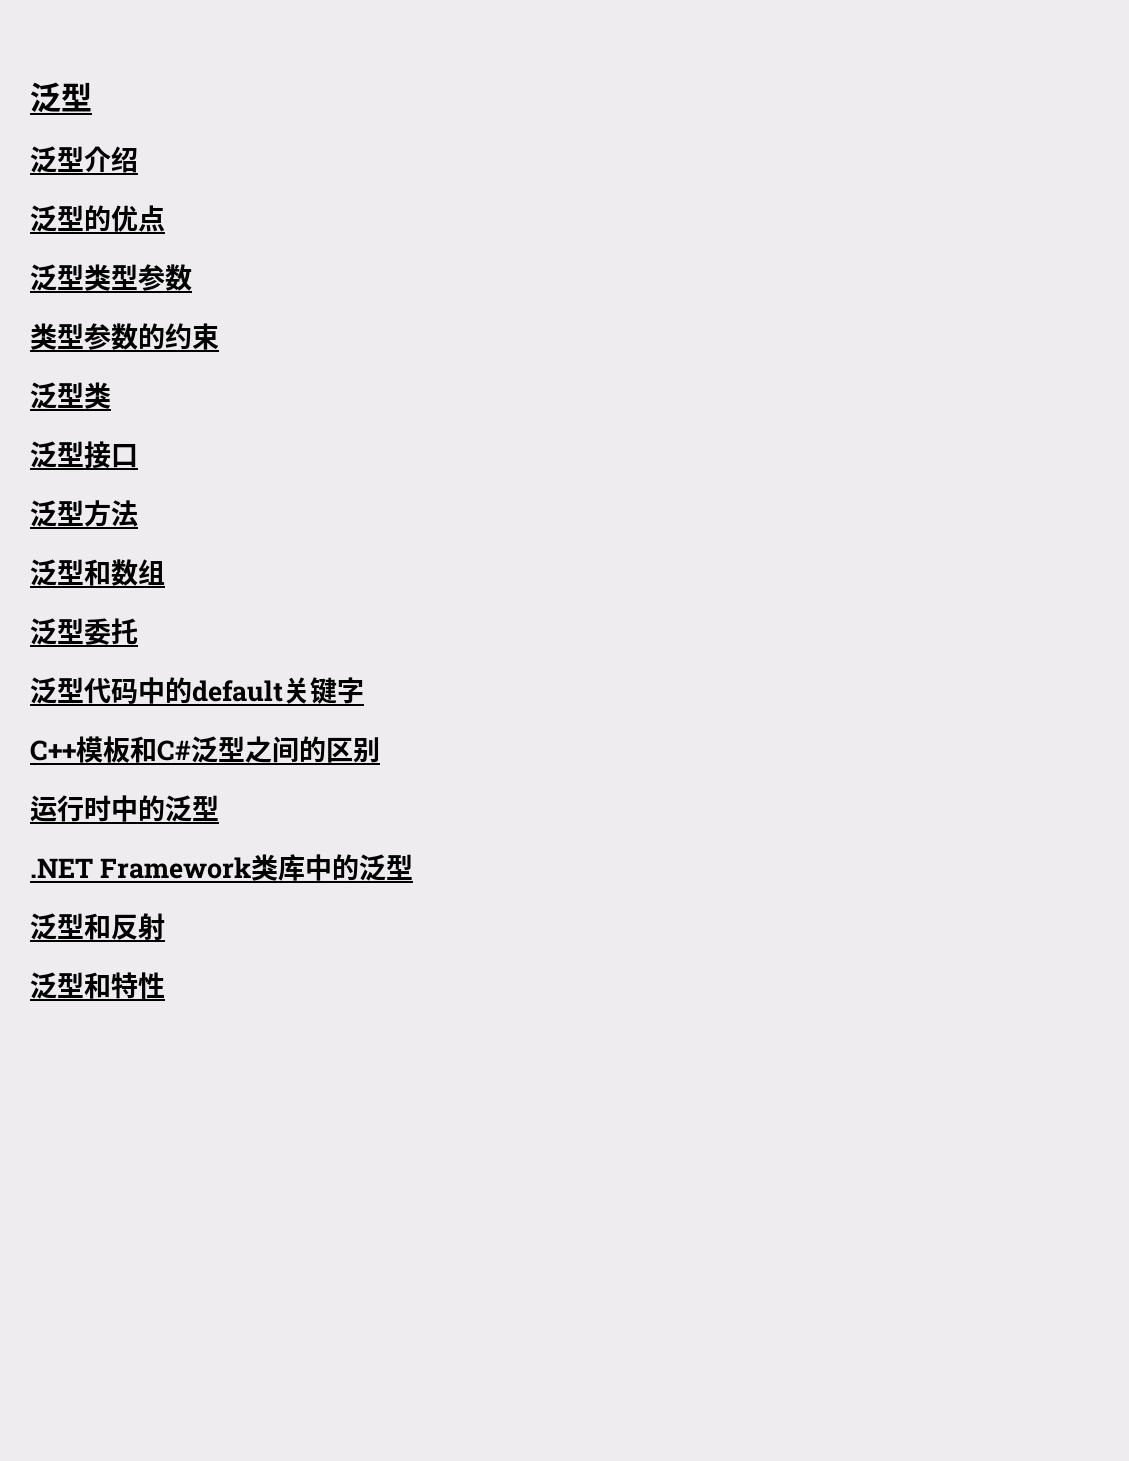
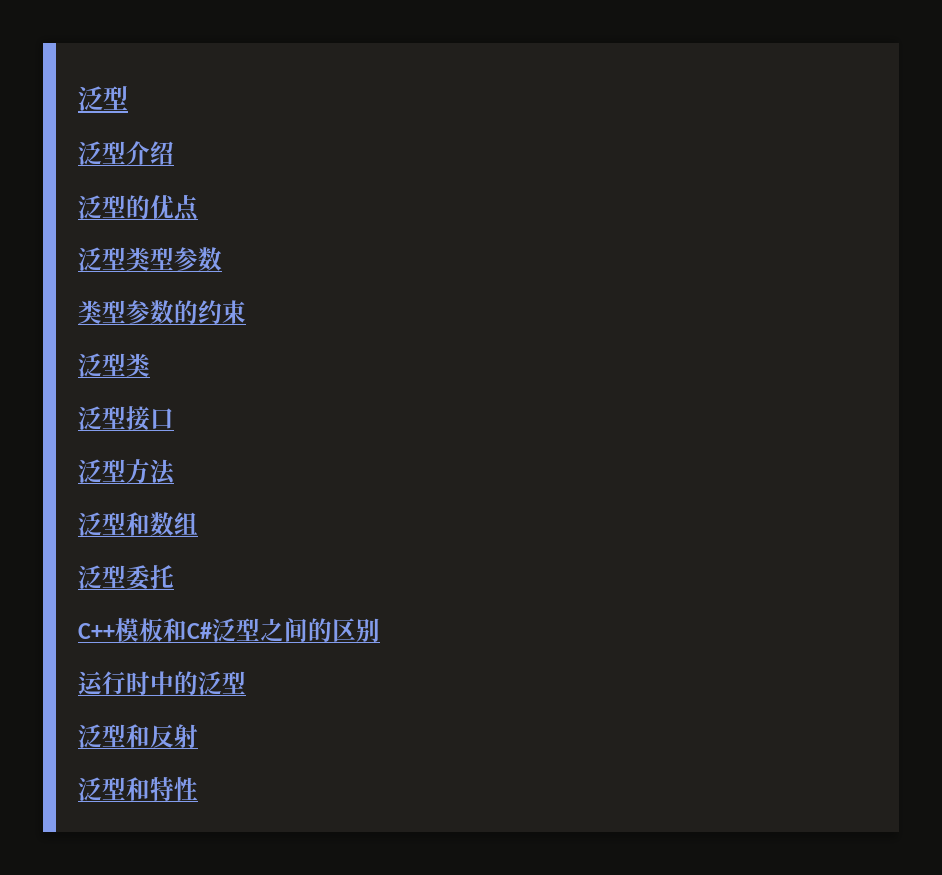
- 泛型代码中的default关键字
- .NET Framework类库中的泛型

